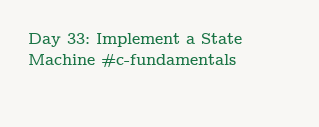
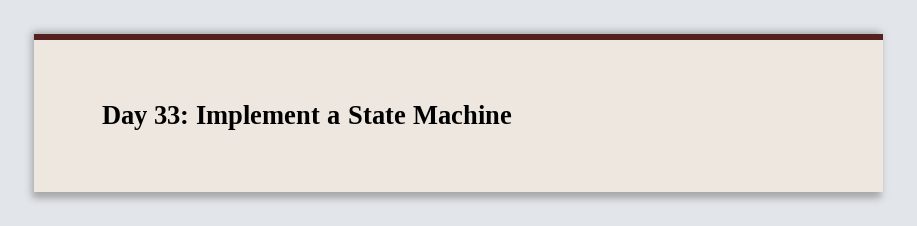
- Day 33: Implement a State Machine #c-fundamentals
+ Day 33: Implement a State Machine

